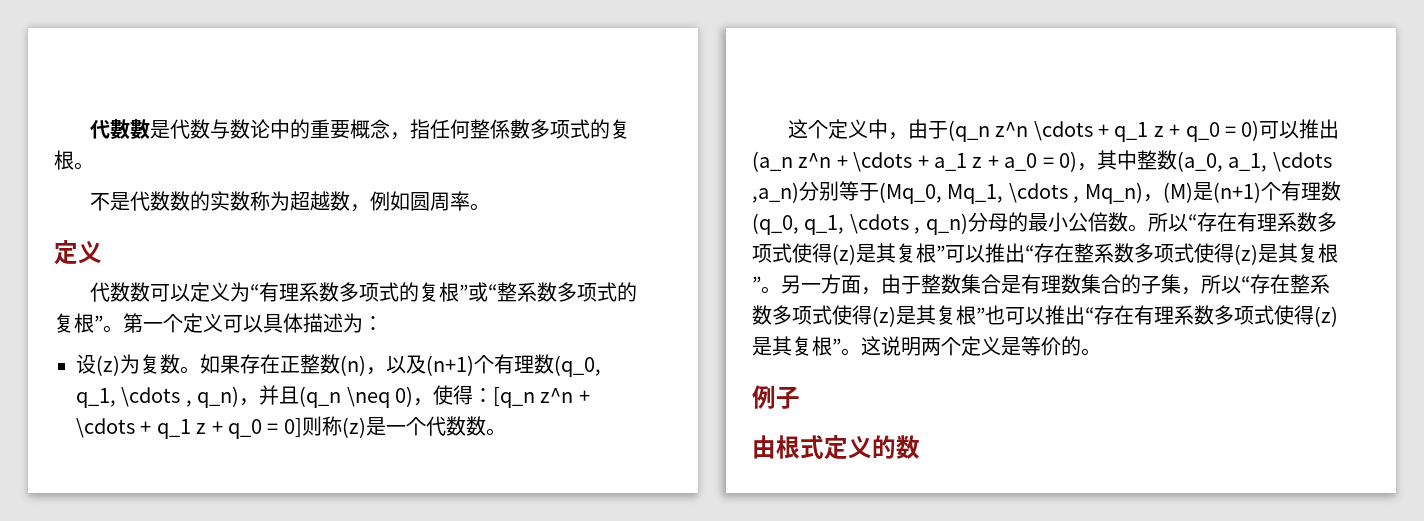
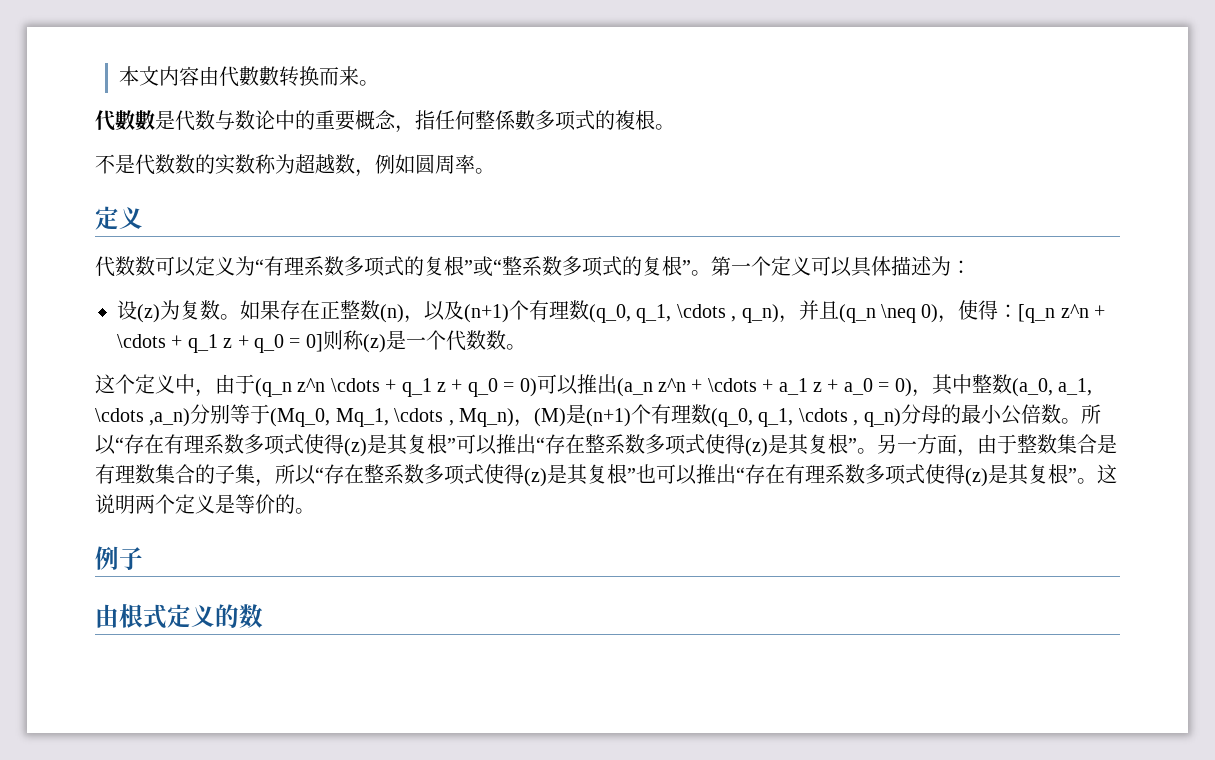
+ 本文内容由代數數转换而来。
- 代數數是代数与数论中的重要概念，指任何整係數多项式的复根。
+ 代數數是代数与数论中的重要概念，指任何整係數多项式的複根。

